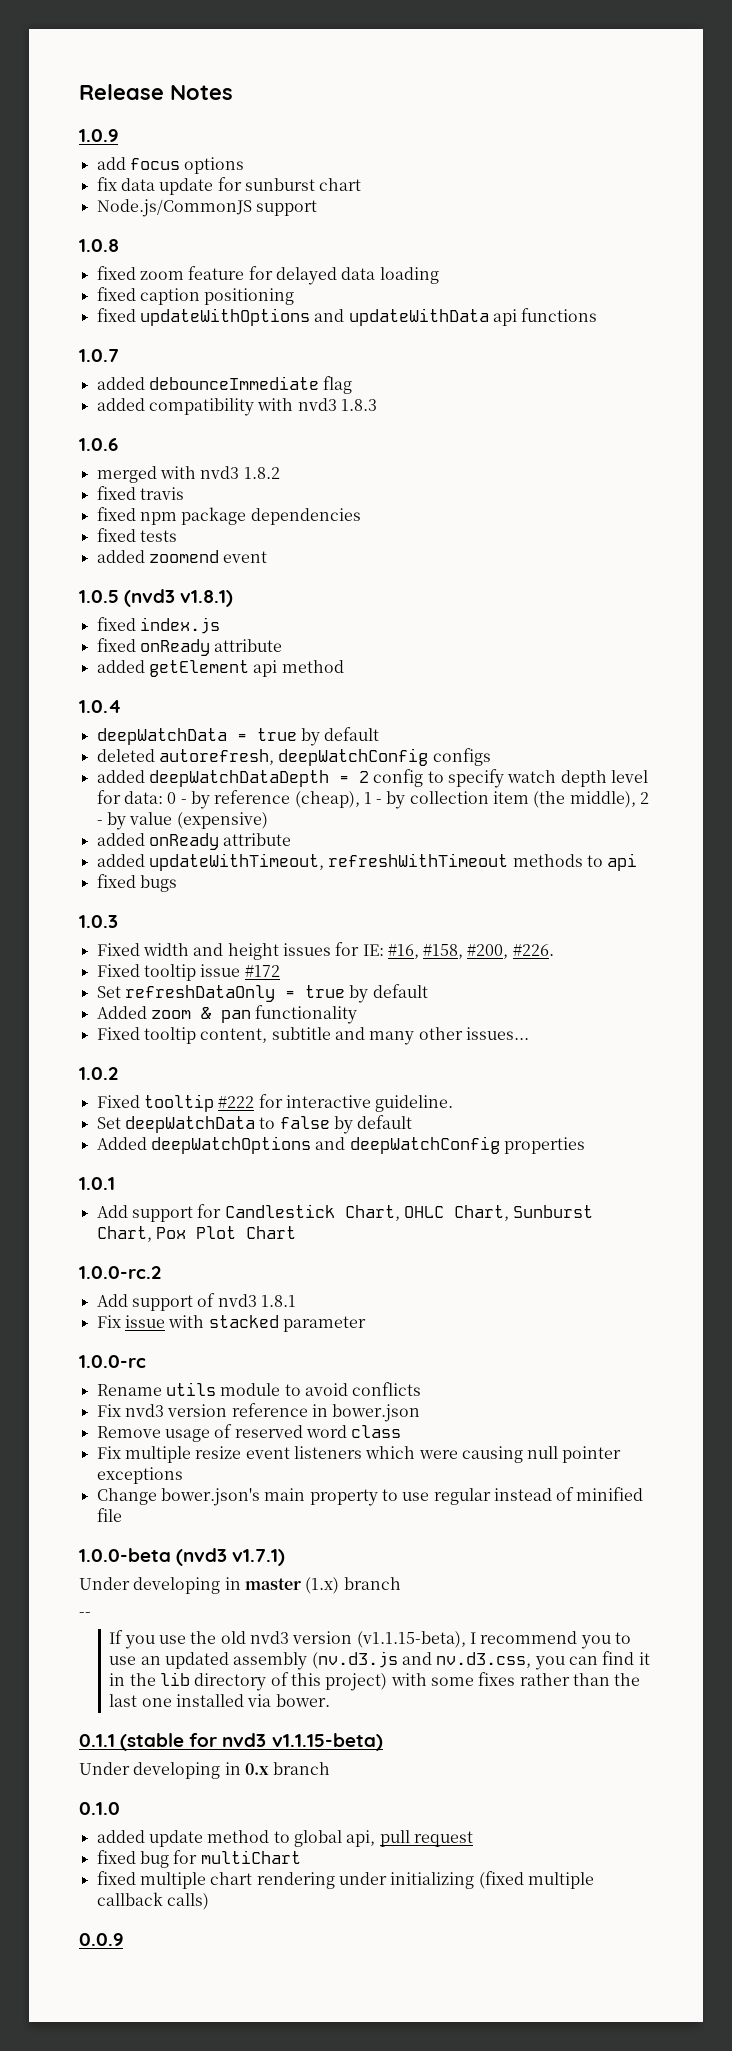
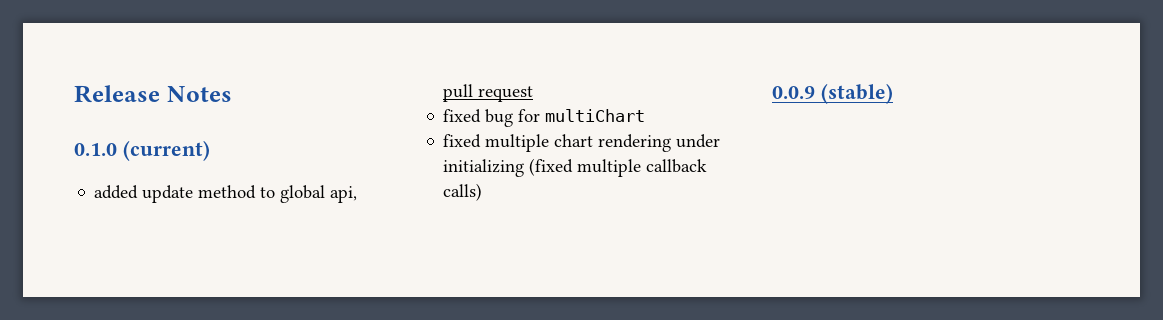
- 1.0.9
- add focus options
- fix data update for sunburst chart
- Node.js/CommonJS support
- 1.0.8
- fixed zoom feature for delayed data loading
- fixed caption positioning
- fixed updateWithOptions and updateWithData api functions
- 1.0.7
- added debounceImmediate flag
- added compatibility with nvd3 1.8.3
- 1.0.6
- merged with nvd3 1.8.2
- fixed travis
- fixed npm package dependencies
- fixed tests
- added zoomend event
- 1.0.5 (nvd3 v1.8.1)
- fixed index.js
- fixed onReady attribute
- added getElement api method
- 1.0.4
- deepWatchData = true by default
- deleted autorefresh, deepWatchConfig configs
- added deepWatchDataDepth = 2 config to specify watch depth level for data: 0 - by reference (cheap), 1 - by collection item (the middle), 2 - by value (expensive)
- added onReady attribute
- added updateWithTimeout, refreshWithTimeout methods to api
- fixed bugs
- 1.0.3
- Fixed width and height issues for IE: #16, #158, #200, #226.
- Fixed tooltip issue #172
- Set refreshDataOnly = true by default
- Added zoom & pan functionality
- Fixed tooltip content, subtitle and many other issues...
- 1.0.2
- Fixed tooltip #222 for interactive guideline.
- Set deepWatchData to false by default
- Added deepWatchOptions and deepWatchConfig properties
- 1.0.1
- Add support for Candlestick Chart, OHLC Chart, Sunburst Chart, Pox Plot Chart
- 1.0.0-rc.2
- Add support of nvd3 1.8.1
- Fix issue with stacked parameter
- 1.0.0-rc
- Rename utils module to avoid conflicts
- Fix nvd3 version reference in bower.json
- Remove usage of reserved word class
- Fix multiple resize event listeners which were causing null pointer exceptions
- Change bower.json's main property to use regular instead of minified file
- 1.0.0-beta (nvd3 v1.7.1)
- Under developing in master (1.x) branch
- --
- If you use the old nvd3 version (v1.1.15-beta), I recommend you to use an updated assembly (nv.d3.js and nv.d3.css, you can find it in the lib directory of this project) with some fixes rather than the last one installed via bower.
- 0.1.1 (stable for nvd3 v1.1.15-beta)
- Under developing in 0.x branch
- 0.1.0
+ 0.1.0 (current)
- 0.0.9
+ 0.0.9 (stable)

